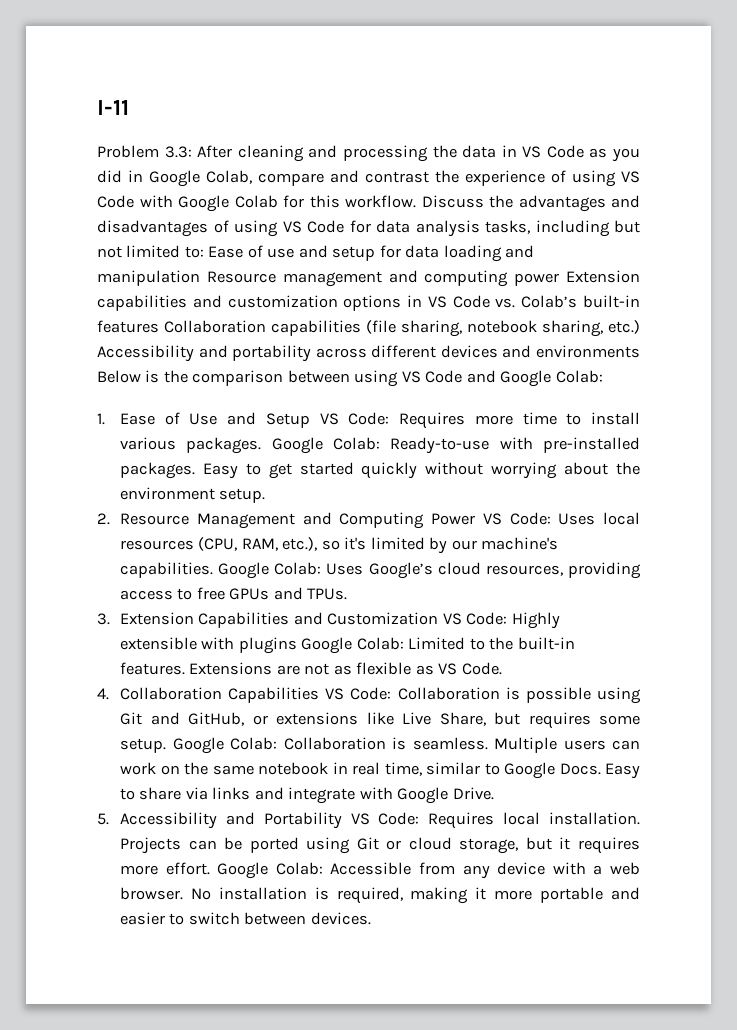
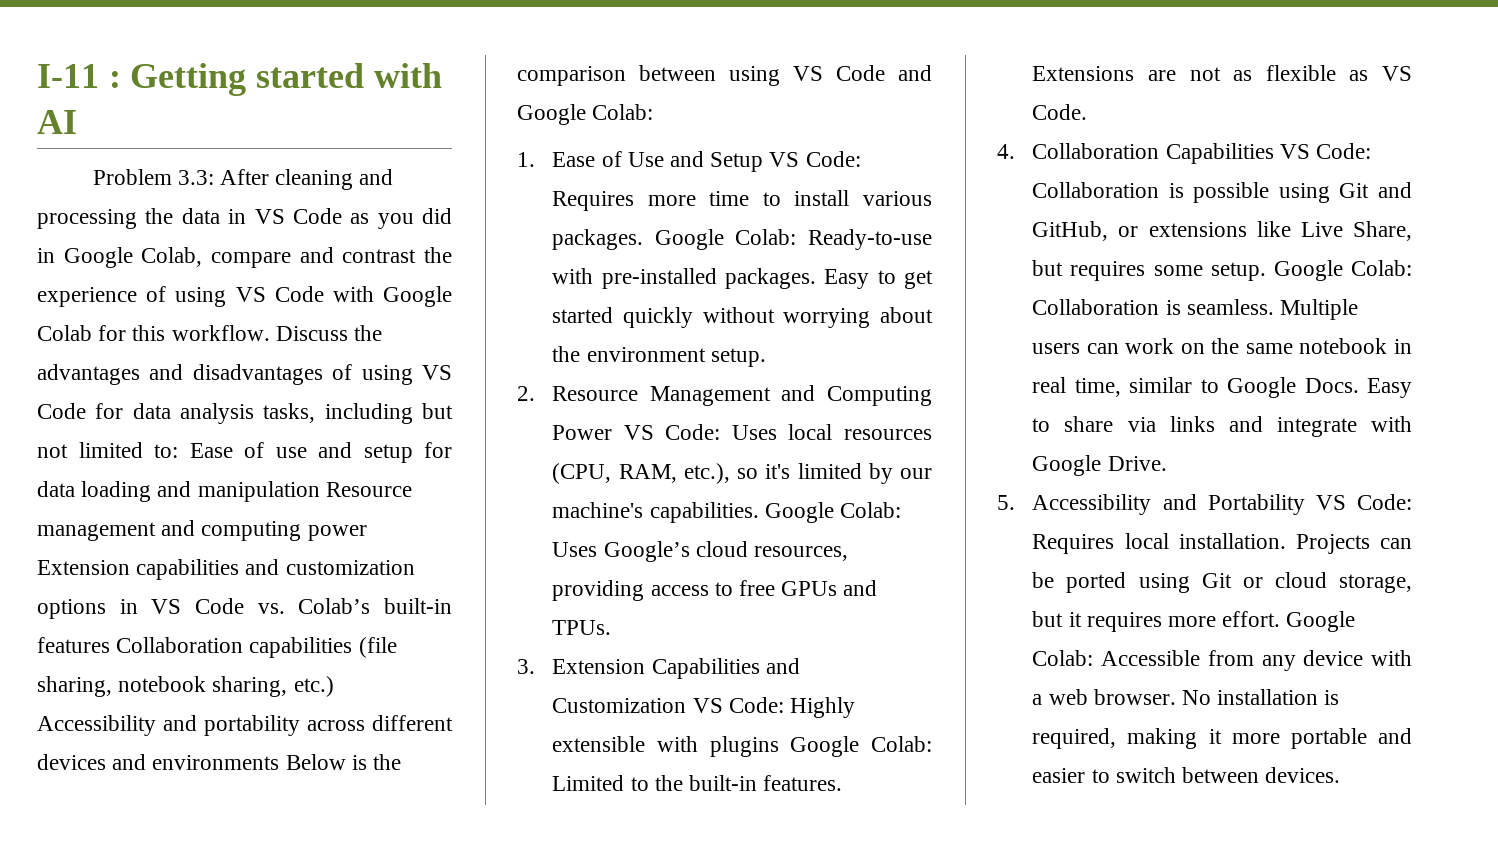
- I-11
+ I-11 : Getting started with AI

